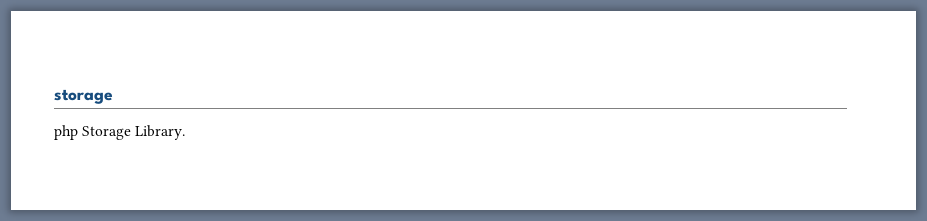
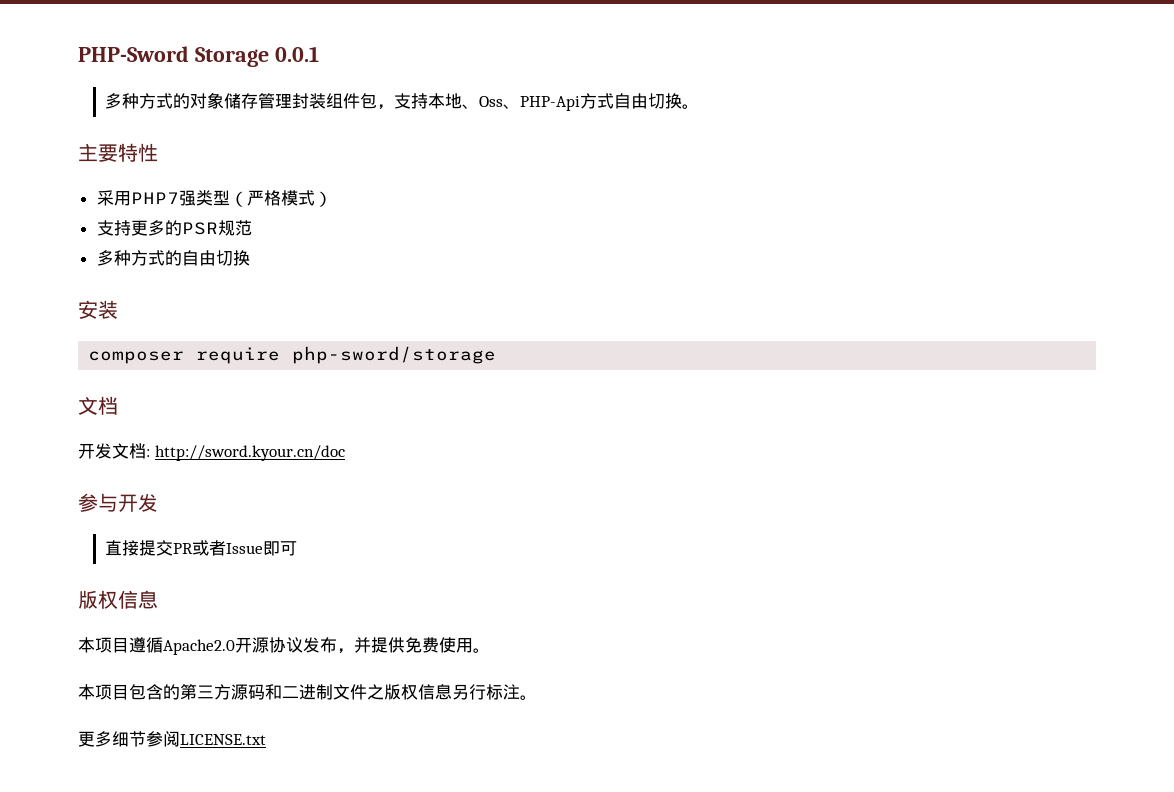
- storage
- php Storage Library.
+ PHP-Sword Storage 0.0.1
+ 多种方式的对象储存管理封装组件包，支持本地、Oss、PHP-Api方式自由切换。
+ 主要特性
+ 采用PHP7强类型（严格模式）
+ 支持更多的PSR规范
+ 多种方式的自由切换
+ 安装
+ composer require php-sword/storage
+ 文档
+ 开发文档: http://sword.kyour.cn/doc
+ 参与开发
+ 直接提交PR或者Issue即可
+ 版权信息
+ 本项目遵循Apache2.0开源协议发布，并提供免费使用。
+ 本项目包含的第三方源码和二进制文件之版权信息另行标注。
+ 更多细节参阅LICENSE.txt

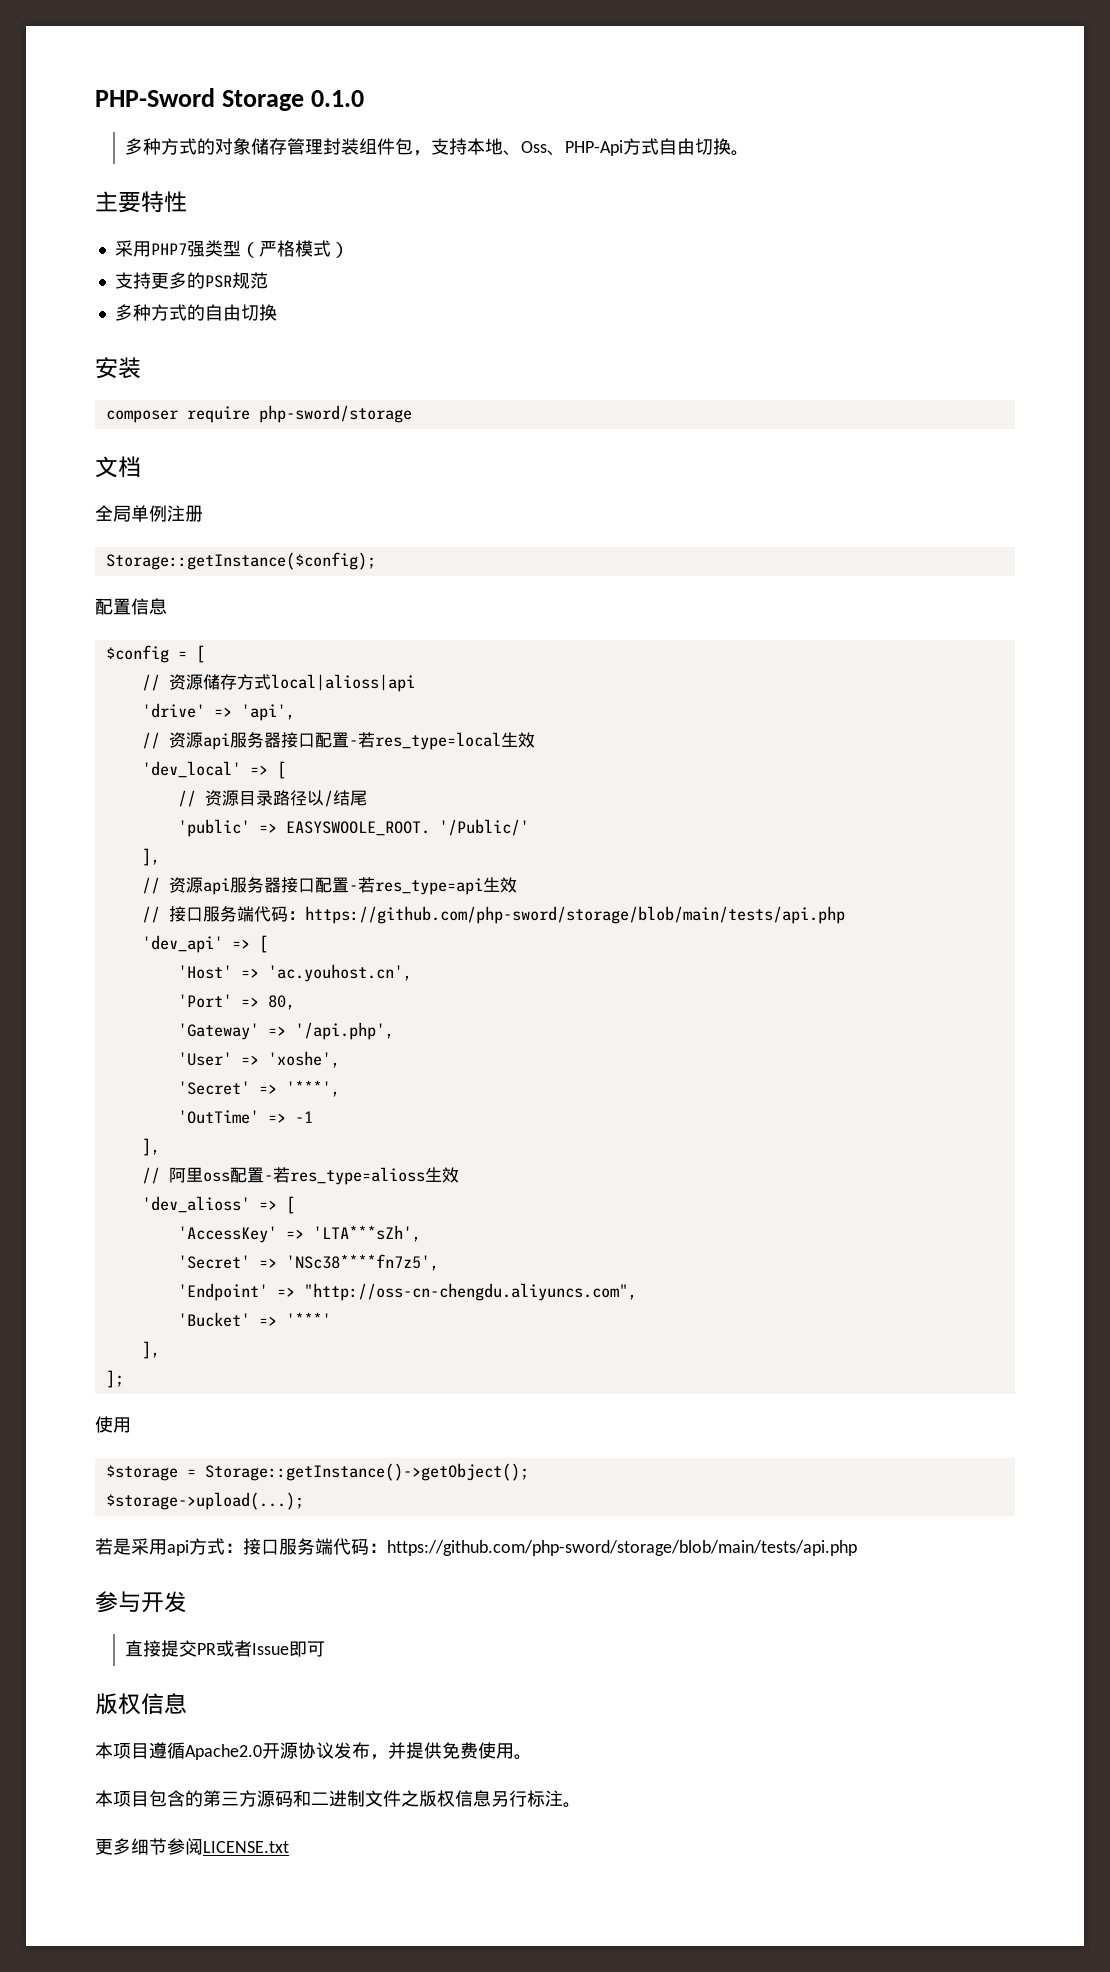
- PHP-Sword Storage 0.0.1
+ PHP-Sword Storage 0.1.0
- 开发文档: http://sword.kyour.cn/doc
+ 全局单例注册
+ Storage::getInstance($config);
+ 配置信息
+ $config = [
+ // 资源储存方式local|alioss|api
+ 'drive' => 'api',
+ // 资源api服务器接口配置-若res_type=local生效
+ 'dev_local' => [
+ // 资源目录路径以/结尾
+ 'public' => EASYSWOOLE_ROOT. '/Public/'
+ ],
+ // 资源api服务器接口配置-若res_type=api生效
+ // 接口服务端代码：https://github.com/php-sword/storage/blob/main/tests/api.php
+ 'dev_api' => [
+ 'Host' => 'ac.youhost.cn',
+ 'Port' => 80,
+ 'Gateway' => '/api.php',
+ 'User' => 'xoshe',
+ 'Secret' => '***',
+ 'OutTime' => -1
+ ],
+ // 阿里oss配置-若res_type=alioss生效
+ 'dev_alioss' => [
+ 'AccessKey' => 'LTA***sZh',
+ 'Secret' => 'NSc38****fn7z5',
+ 'Endpoint' => "http://oss-cn-chengdu.aliyuncs.com",
+ 'Bucket' => '***'
+ ],
+ ];
+ 使用
+ $storage = Storage::getInstance()->getObject();
+ $storage->upload(...);
+ 若是采用api方式：接口服务端代码：https://github.com/php-sword/storage/blob/main/tests/api.php

